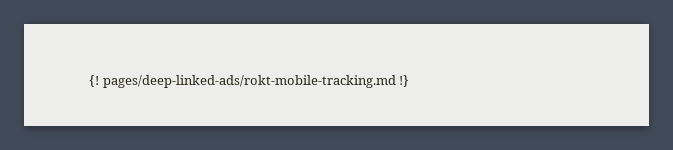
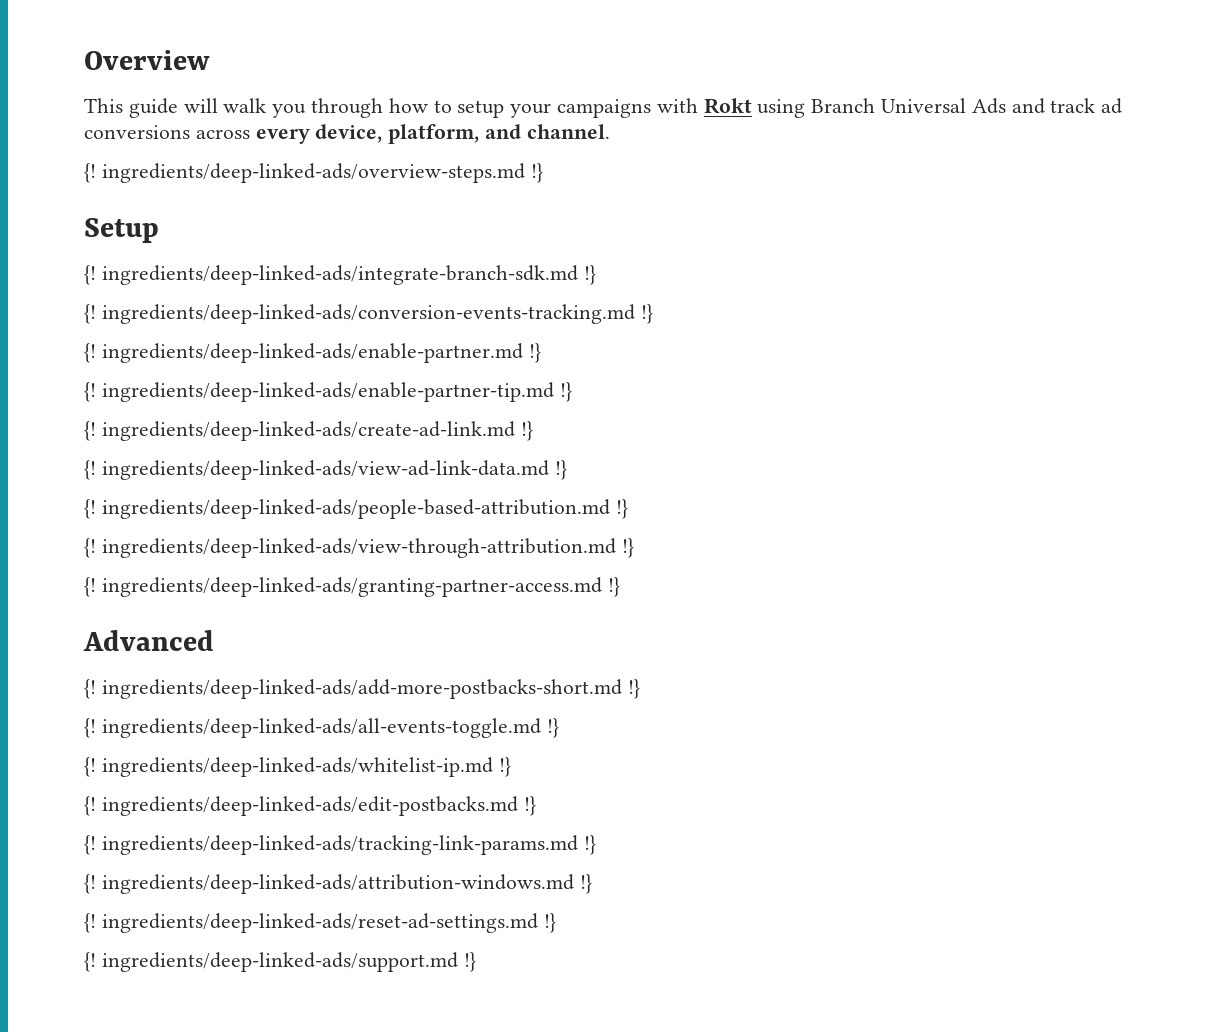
- {! pages/deep-linked-ads/rokt-mobile-tracking.md !}
+ Overview
+ This guide will walk you through how to setup your campaigns with Rokt using Branch Universal Ads and track ad conversions across every device, platform, and channel.
+ {! ingredients/deep-linked-ads/overview-steps.md !}
+ Setup
+ {! ingredients/deep-linked-ads/integrate-branch-sdk.md !}
+ {! ingredients/deep-linked-ads/conversion-events-tracking.md !}
+ {! ingredients/deep-linked-ads/enable-partner.md !}
+ {! ingredients/deep-linked-ads/enable-partner-tip.md !}
+ {! ingredients/deep-linked-ads/create-ad-link.md !}
+ {! ingredients/deep-linked-ads/view-ad-link-data.md !}
+ {! ingredients/deep-linked-ads/people-based-attribution.md !}
+ {! ingredients/deep-linked-ads/view-through-attribution.md !}
+ {! ingredients/deep-linked-ads/granting-partner-access.md !}
+ Advanced
+ {! ingredients/deep-linked-ads/add-more-postbacks-short.md !}
+ {! ingredients/deep-linked-ads/all-events-toggle.md !}
+ {! ingredients/deep-linked-ads/whitelist-ip.md !}
+ {! ingredients/deep-linked-ads/edit-postbacks.md !}
+ {! ingredients/deep-linked-ads/tracking-link-params.md !}
+ {! ingredients/deep-linked-ads/attribution-windows.md !}
+ {! ingredients/deep-linked-ads/reset-ad-settings.md !}
+ {! ingredients/deep-linked-ads/support.md !}

